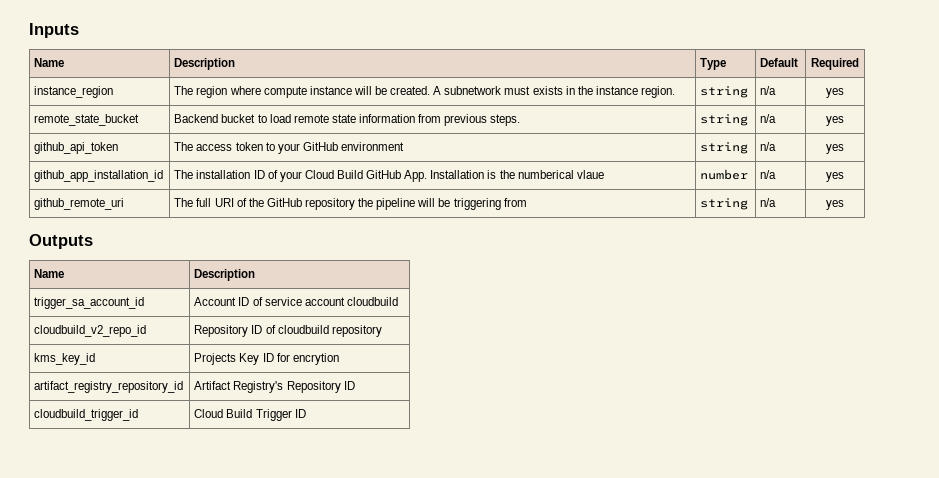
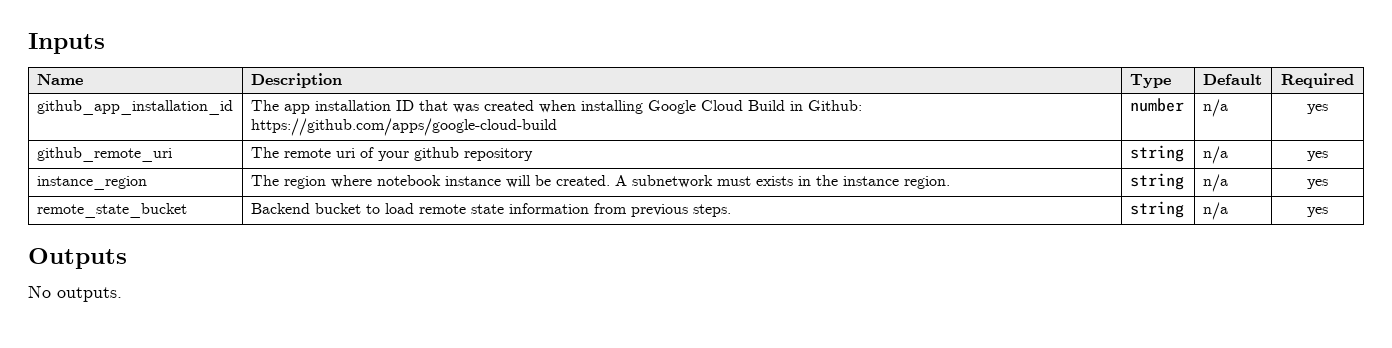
+ github_app_installation_id | The app installation ID that was created when installing Google Cloud Build in Github: https://github.com/apps/google-cloud-build | number | n/a | yes
+ github_remote_uri | The remote uri of your github repository | string | n/a | yes
- instance_region | The region where compute instance will be created. A subnetwork must exists in the instance region. | string | n/a | yes
+ instance_region | The region where notebook instance will be created. A subnetwork must exists in the instance region. | string | n/a | yes
- github_api_token | The access token to your GitHub environment | string | n/a | yes
- github_app_installation_id | The installation ID of your Cloud Build GitHub App. Installation is the numberical vlaue | number | n/a | yes
- github_remote_uri | The full URI of the GitHub repository the pipeline will be triggering from | string | n/a | yes
  Outputs
- Name | Description
- trigger_sa_account_id | Account ID of service account cloudbuild
- cloudbuild_v2_repo_id | Repository ID of cloudbuild repository
- kms_key_id | Projects Key ID for encrytion
- artifact_registry_repository_id | Artifact Registry's Repository ID
- cloudbuild_trigger_id | Cloud Build Trigger ID
+ No outputs.

